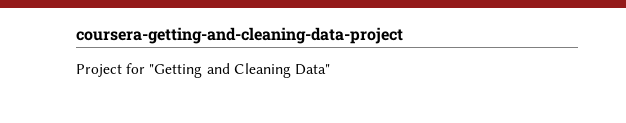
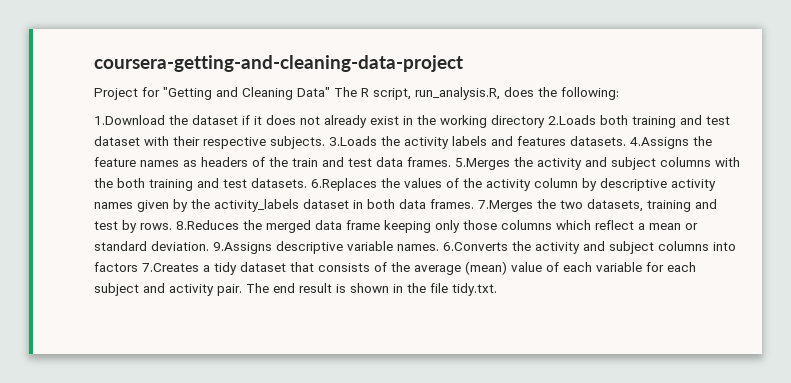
- Project for "Getting and Cleaning Data"
+ Project for "Getting and Cleaning Data" The R script, run_analysis.R, does the following:
+ 1.Download the dataset if it does not already exist in the working directory 2.Loads both training and test dataset with their respective subjects. 3.Loads the activity labels and features datasets. 4.Assigns the feature names as headers of the train and test data frames. 5.Merges the activity and subject columns with the both training and test datasets. 6.Replaces the values of the activity column by descriptive activity names given by the activity_labels dataset in both data frames. 7.Merges the two datasets, training and test by rows. 8.Reduces the merged data frame keeping only those columns which reflect a mean or standard deviation. 9.Assigns descriptive variable names. 6.Converts the activity and subject columns into factors 7.Creates a tidy dataset that consists of the average (mean) value of each variable for each subject and activity pair. The end result is shown in the file tidy.txt.

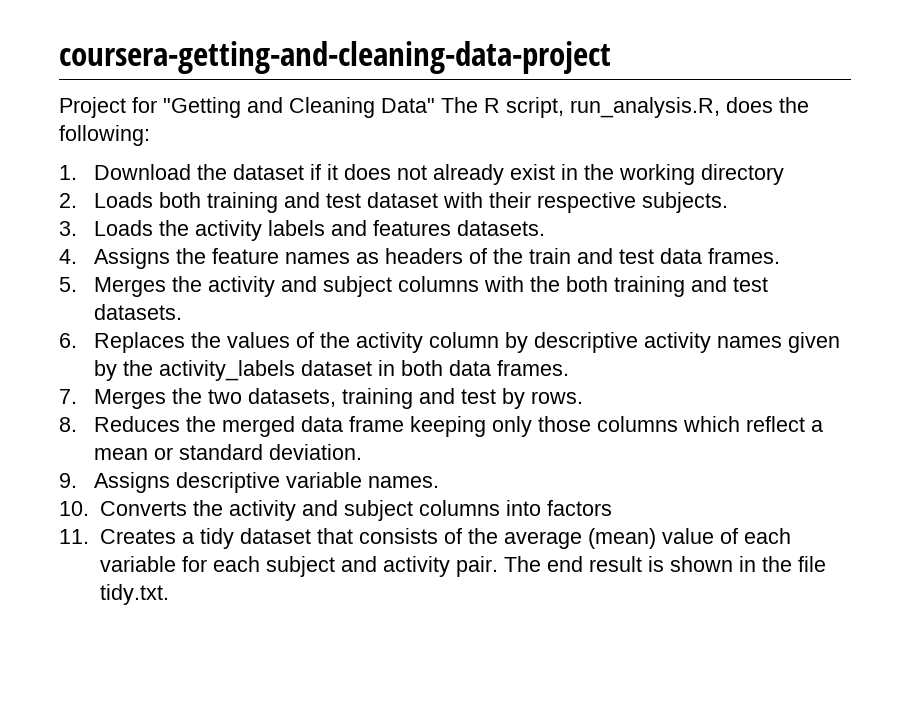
- 1.Download the dataset if it does not already exist in the working directory 2.Loads both training and test dataset with their respective subjects. 3.Loads the activity labels and features datasets. 4.Assigns the feature names as headers of the train and test data frames. 5.Merges the activity and subject columns with the both training and test datasets. 6.Replaces the values of the activity column by descriptive activity names given by the activity_labels dataset in both data frames. 7.Merges the two datasets, training and test by rows. 8.Reduces the merged data frame keeping only those columns which reflect a mean or standard deviation. 9.Assigns descriptive variable names. 6.Converts the activity and subject columns into factors 7.Creates a tidy dataset that consists of the average (mean) value of each variable for each subject and activity pair.
+ 1. Download the dataset if it does not already exist in the working directory
+ 2. Loads both training and test dataset with their respective subjects.
+ 3. Loads the activity labels and features datasets.
+ 4. Assigns the feature names as headers of the train and test data frames.
+ 5. Merges the activity and subject columns with the both training and test datasets.
+ 6. Replaces the values of the activity column by descriptive activity names given by the activity_labels dataset in both data frames.
+ 7. Merges the two datasets, training and test by rows.
+ 8. Reduces the merged data frame keeping only those columns which reflect a mean or standard deviation.
+ 9. Assigns descriptive variable names.
+ 10. Converts the activity and subject columns into factors
+ 11. Creates a tidy dataset that consists of the average (mean) value of each variable for each subject and activity pair.

